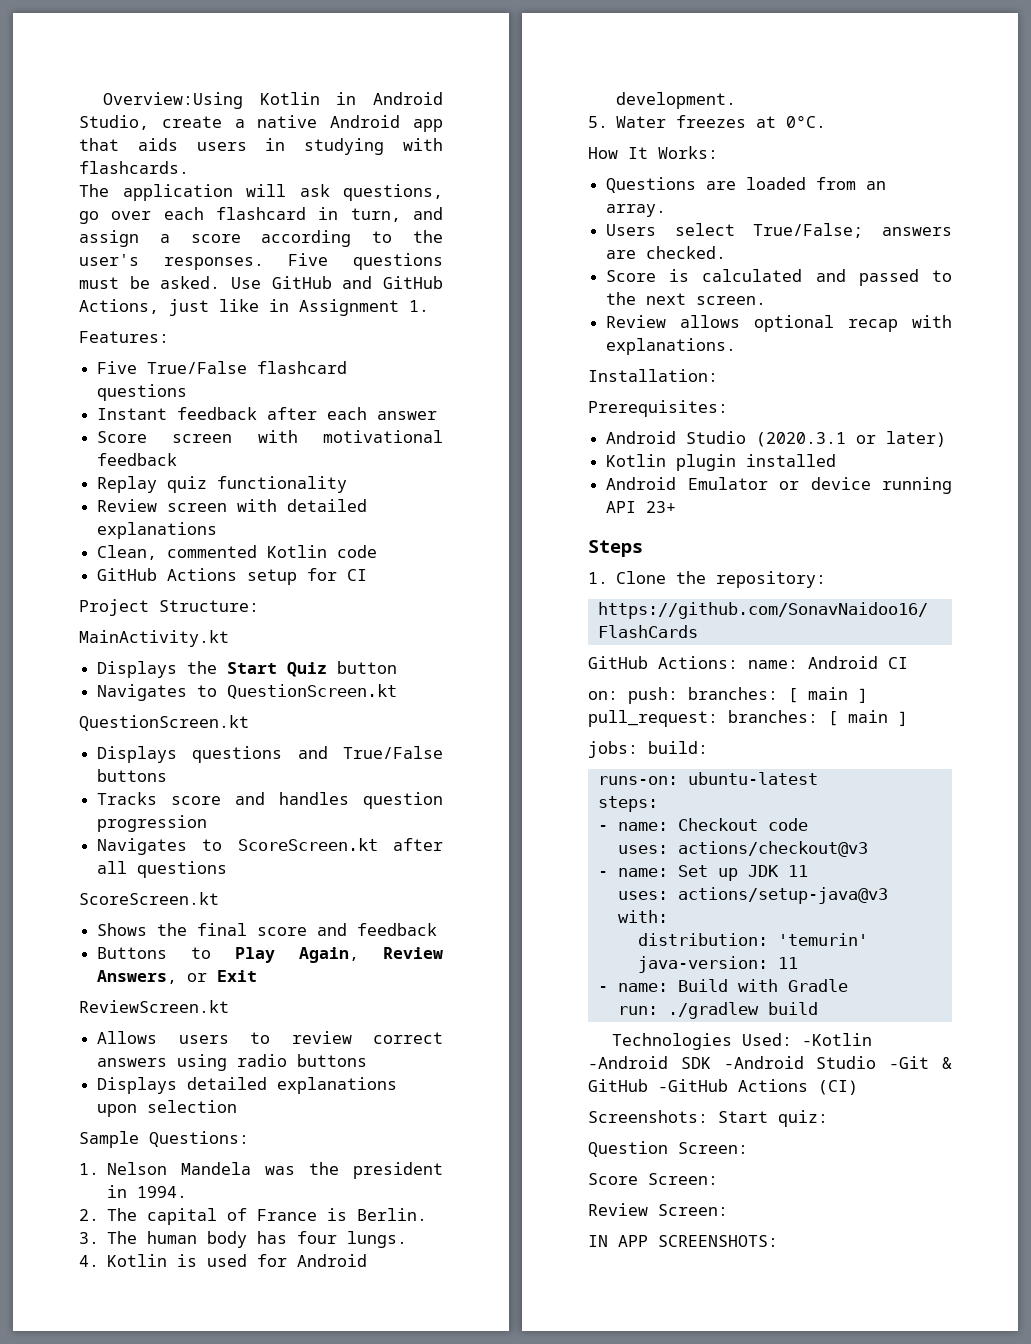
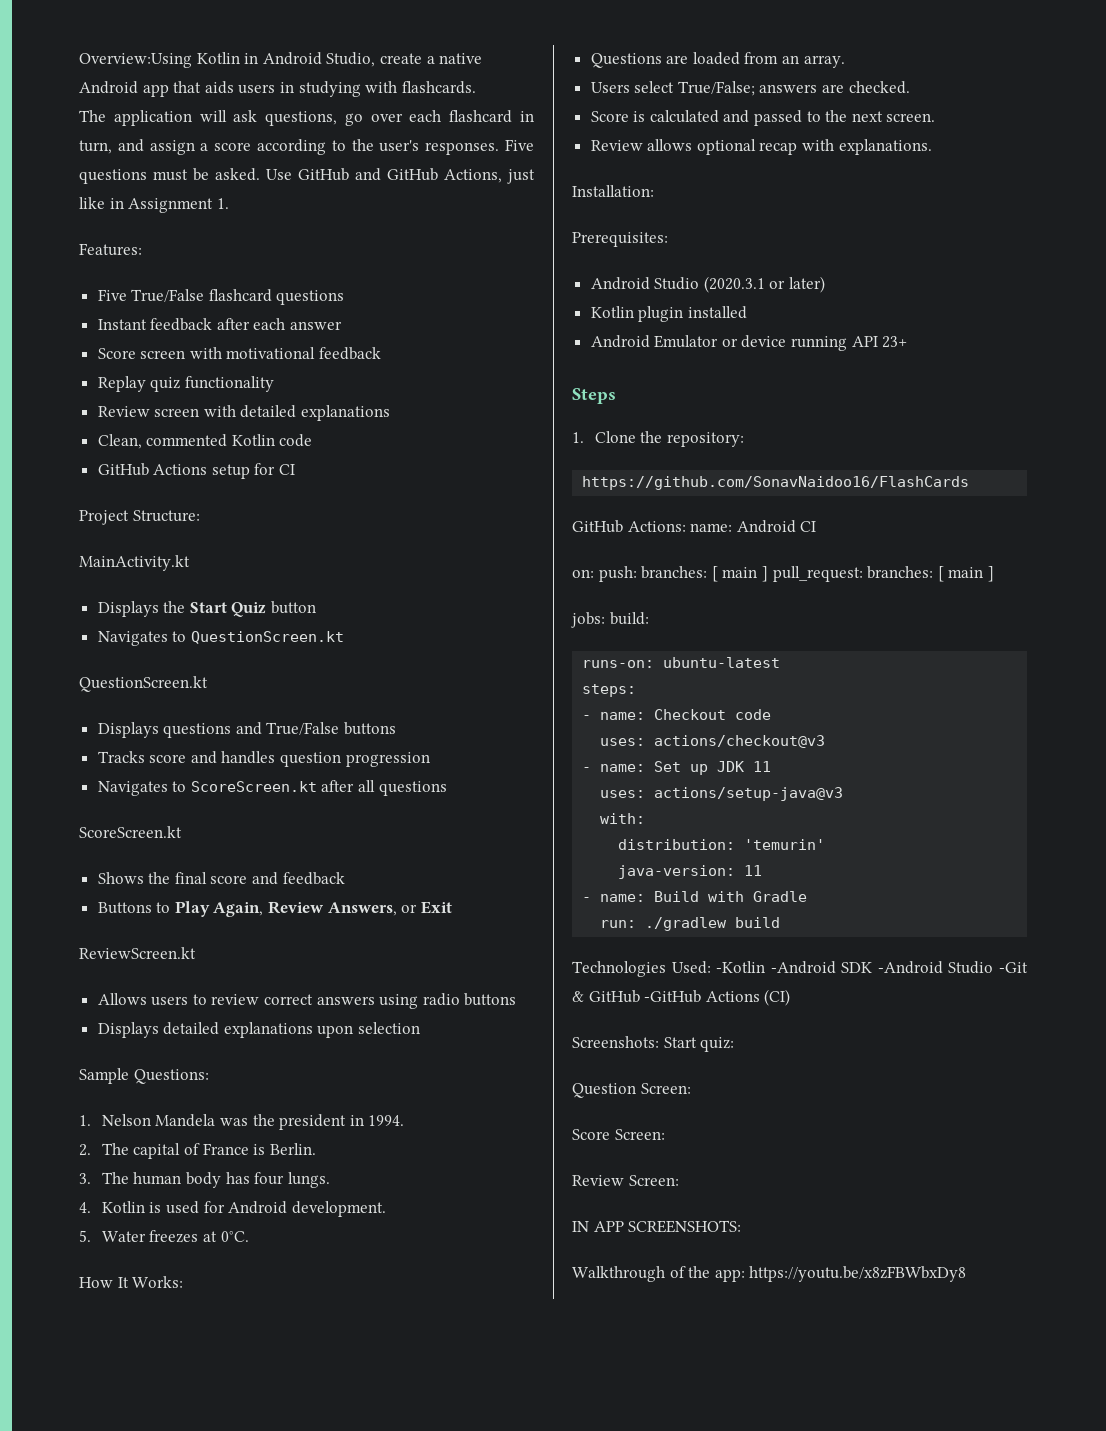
+ Walkthrough of the app: https://youtu.be/x8zFBWbxDy8

